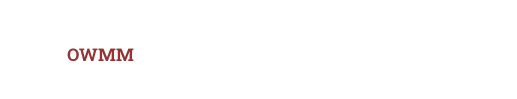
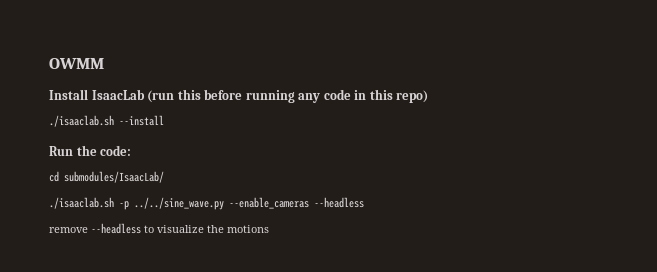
+ Install IsaacLab (run this before running any code in this repo)
+ ./isaaclab.sh --install
+ Run the code:
+ cd submodules/IsaacLab/
+ ./isaaclab.sh -p ../../sine_wave.py --enable_cameras --headless
+ remove --headless to visualize the motions

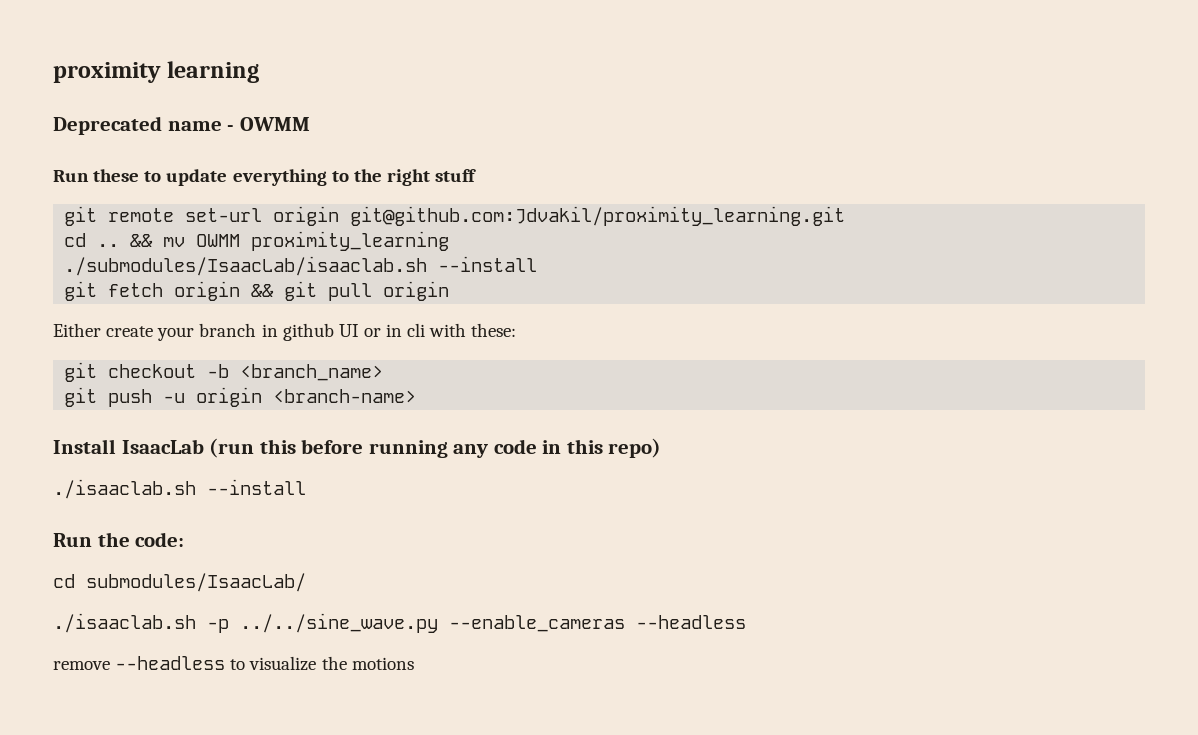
- OWMM
+ proximity learning
+ Deprecated name - OWMM
+ Run these to update everything to the right stuff
+ git remote set-url origin git@github.com:Jdvakil/proximity_learning.git
+ cd .. && mv OWMM proximity_learning
+ ./submodules/IsaacLab/isaaclab.sh --install
+ git fetch origin && git pull origin
+ Either create your branch in github UI or in cli with these:
+ git checkout -b <branch_name>
+ git push -u origin <branch-name>

